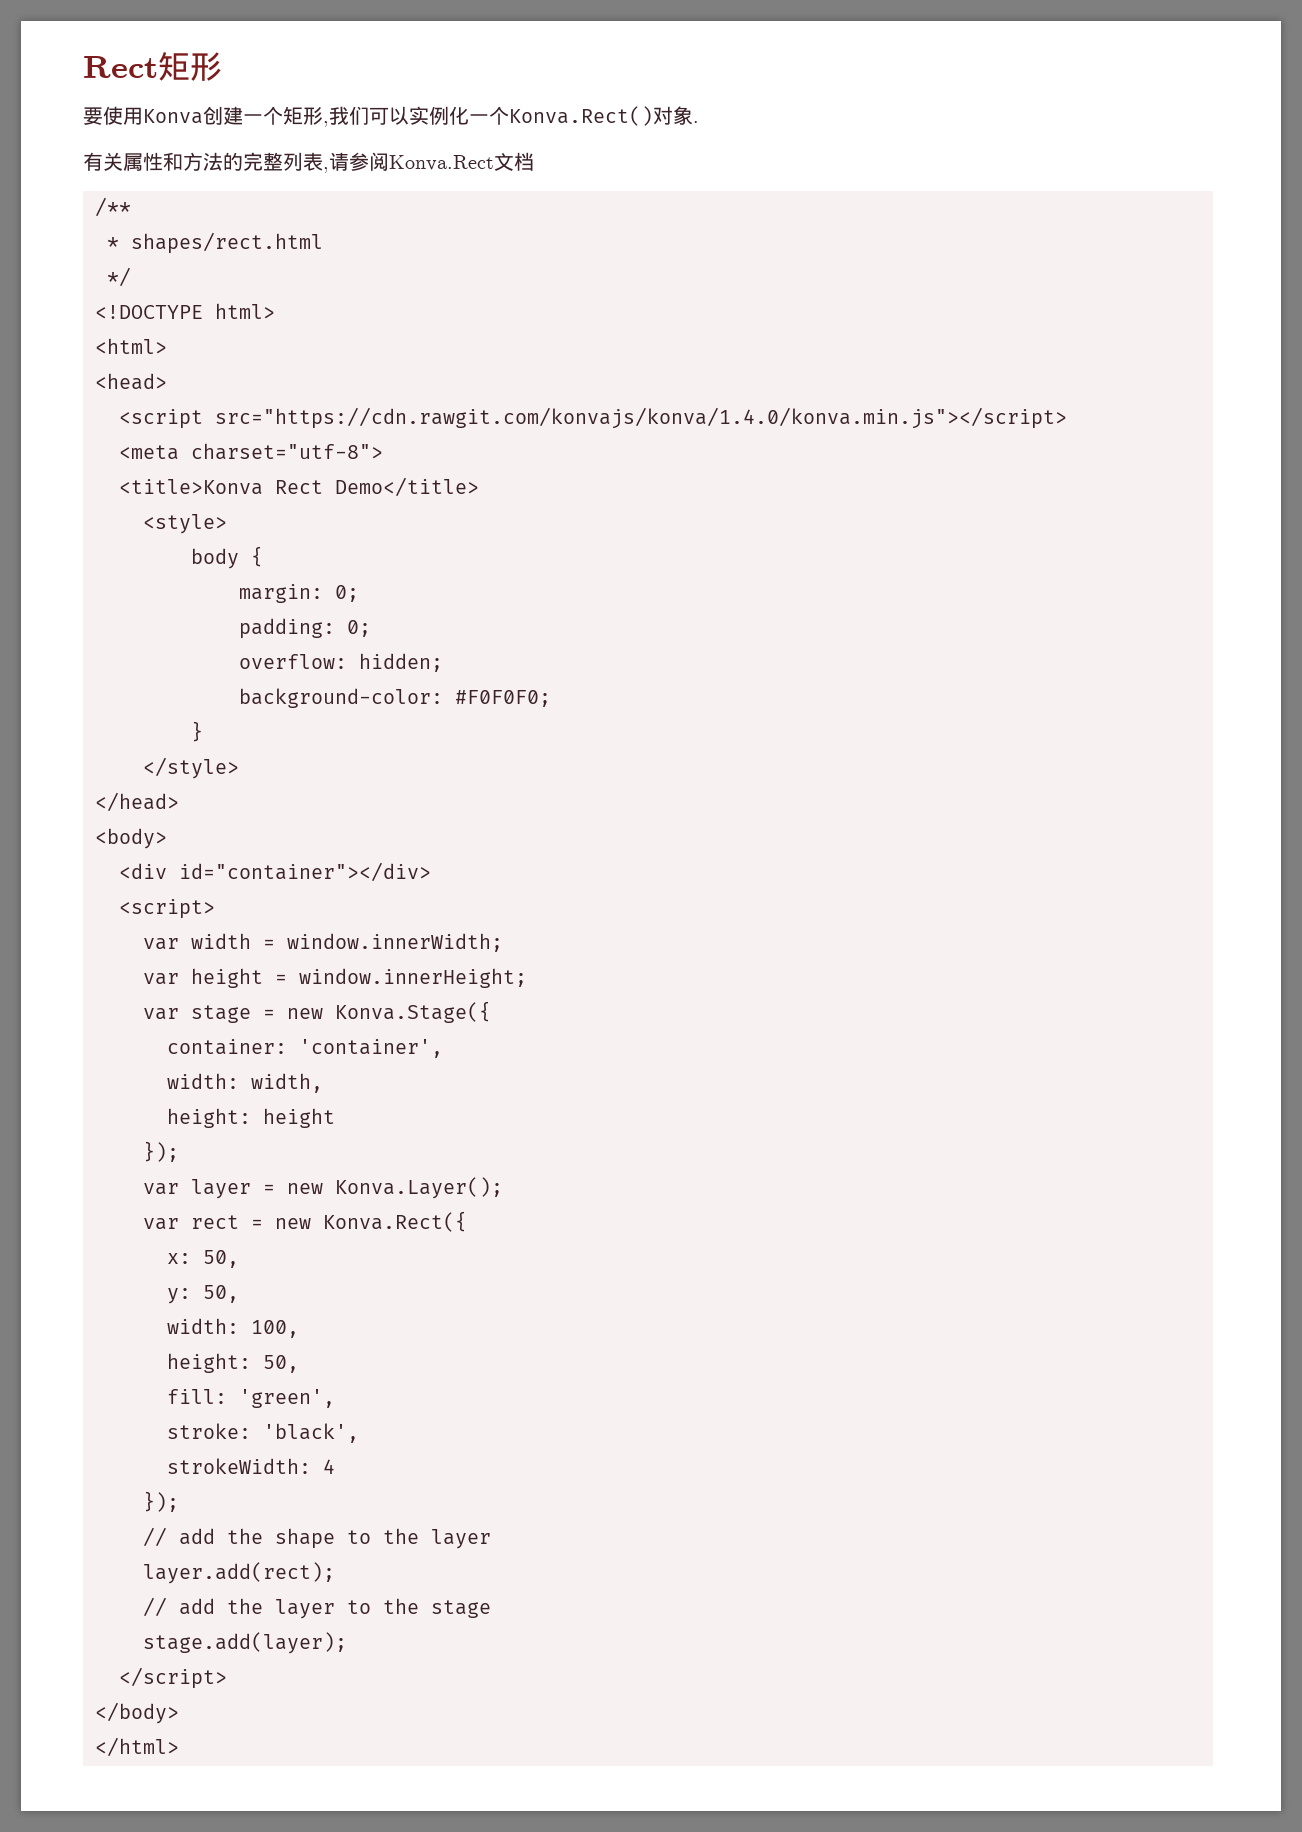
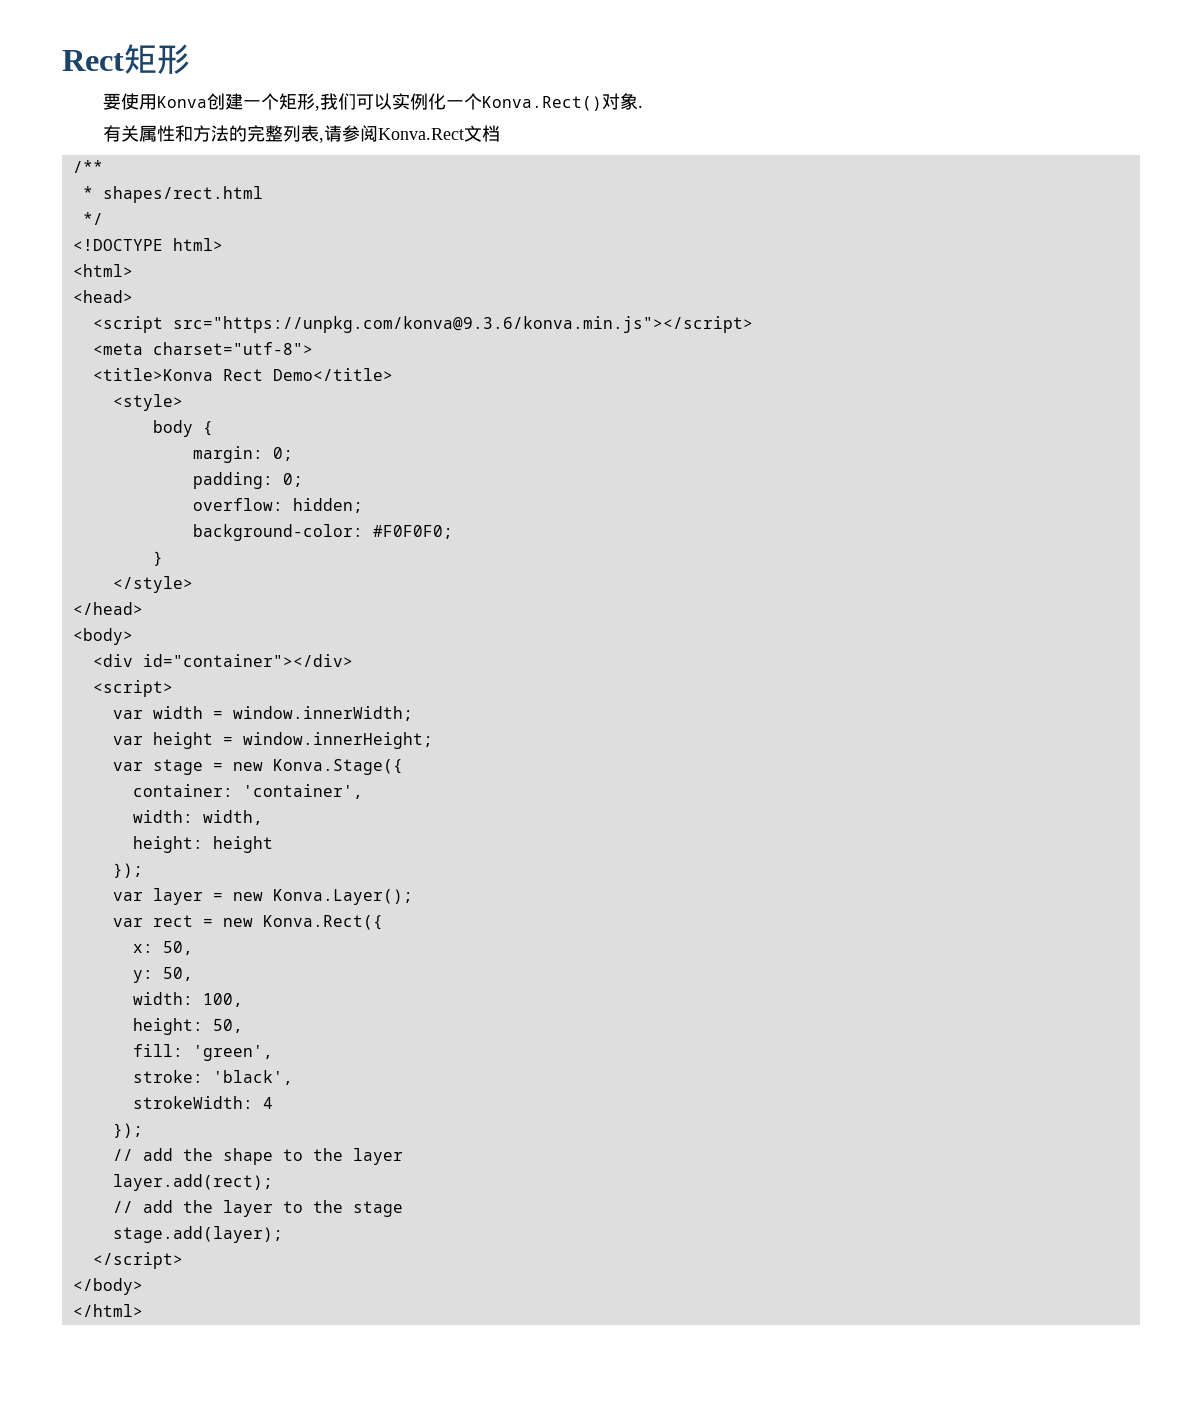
- <script src="https://cdn.rawgit.com/konvajs/konva/1.4.0/konva.min.js"></script>
+ <script src="https://unpkg.com/konva@9.3.6/konva.min.js"></script>

